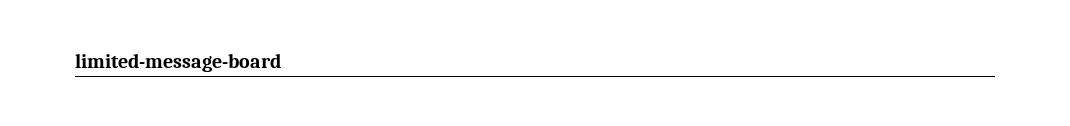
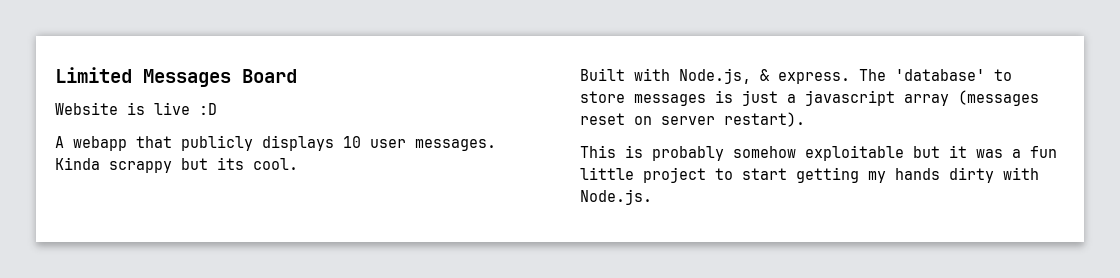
- limited-message-board
+ Limited Messages Board
+ Website is live :D
+ A webapp that publicly displays 10 user messages. Kinda scrappy but its cool.
+ Built with Node.js, & express. The 'database' to store messages is just a javascript array (messages reset on server restart).
+ This is probably somehow exploitable but it was a fun little project to start getting my hands dirty with Node.js.

